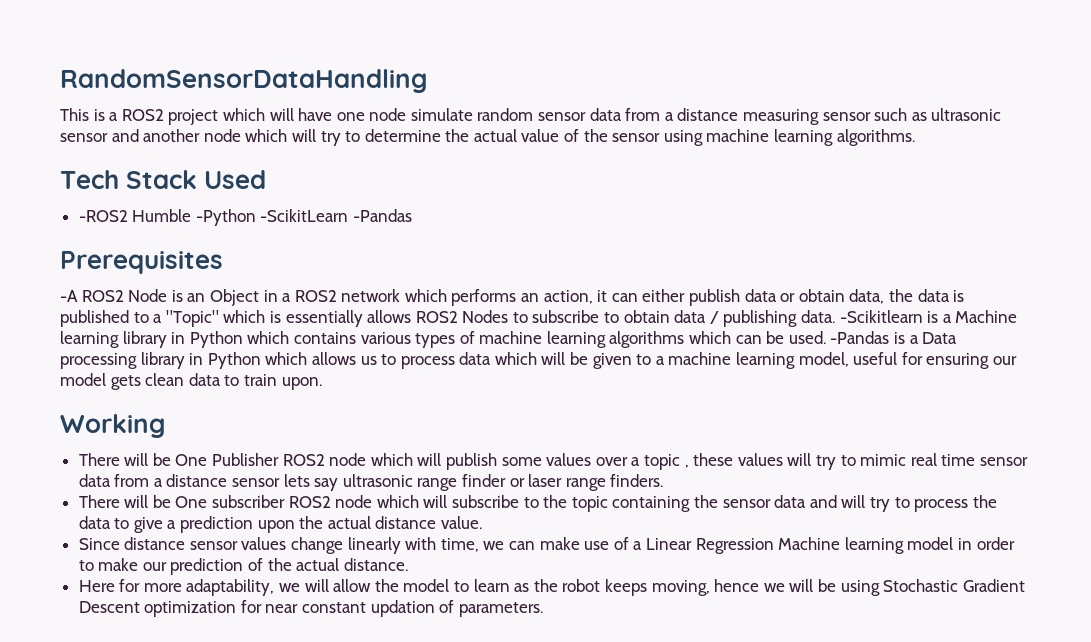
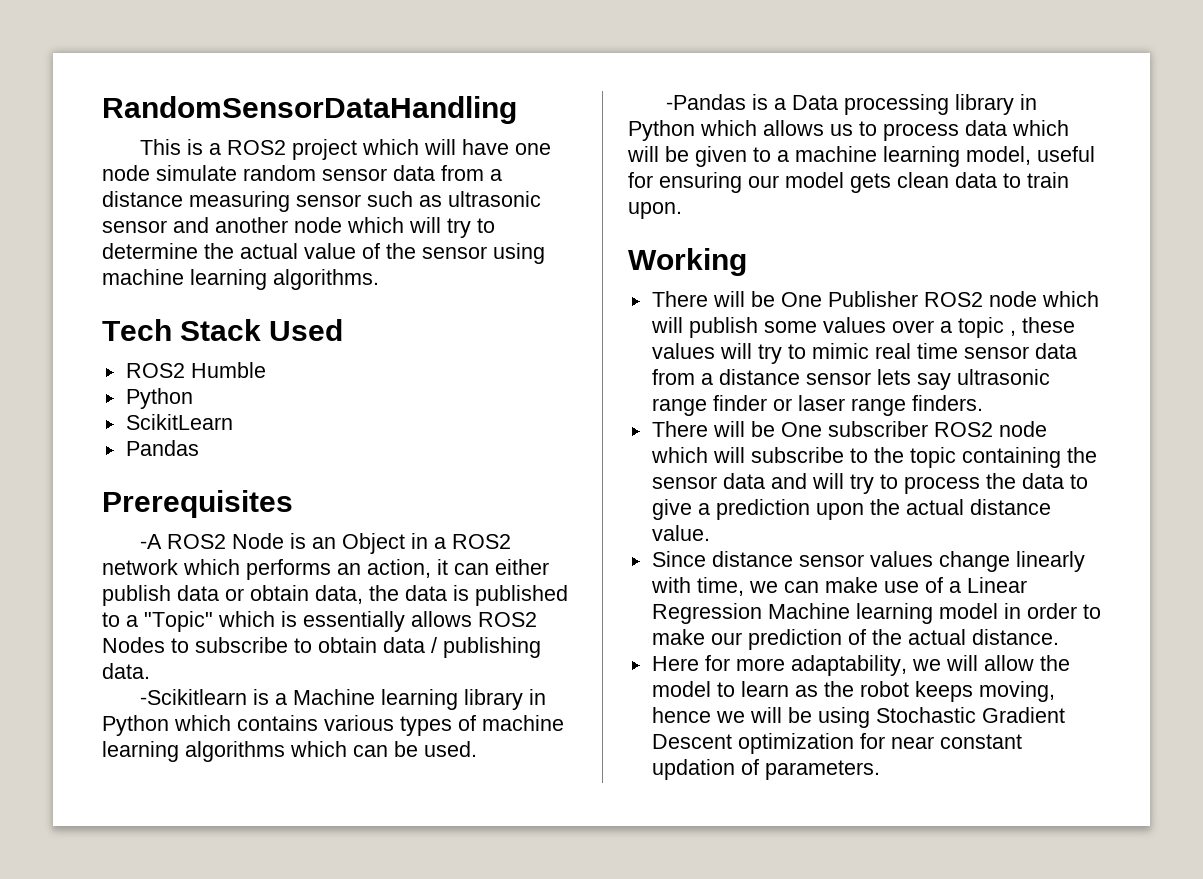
- -ROS2 Humble -Python -ScikitLearn -Pandas
+ ROS2 Humble
+ Python
+ ScikitLearn
+ Pandas
- -A ROS2 Node is an Object in a ROS2 network which performs an action, it can either publish data or obtain data, the data is published to a "Topic" which is essentially allows ROS2 Nodes to subscribe to obtain data / publishing data. -Scikitlearn is a Machine learning library in Python which contains various types of machine learning algorithms which can be used. -Pandas is a Data processing library in Python which allows us to process data which will be given to a machine learning model, useful for ensuring our model gets clean data to train upon.
+ -A ROS2 Node is an Object in a ROS2 network which performs an action, it can either publish data or obtain data, the data is published to a "Topic" which is essentially allows ROS2 Nodes to subscribe to obtain data / publishing data.
+ -Scikitlearn is a Machine learning library in Python which contains various types of machine learning algorithms which can be used.
+ -Pandas is a Data processing library in Python which allows us to process data which will be given to a machine learning model, useful for ensuring our model gets clean data to train upon.

